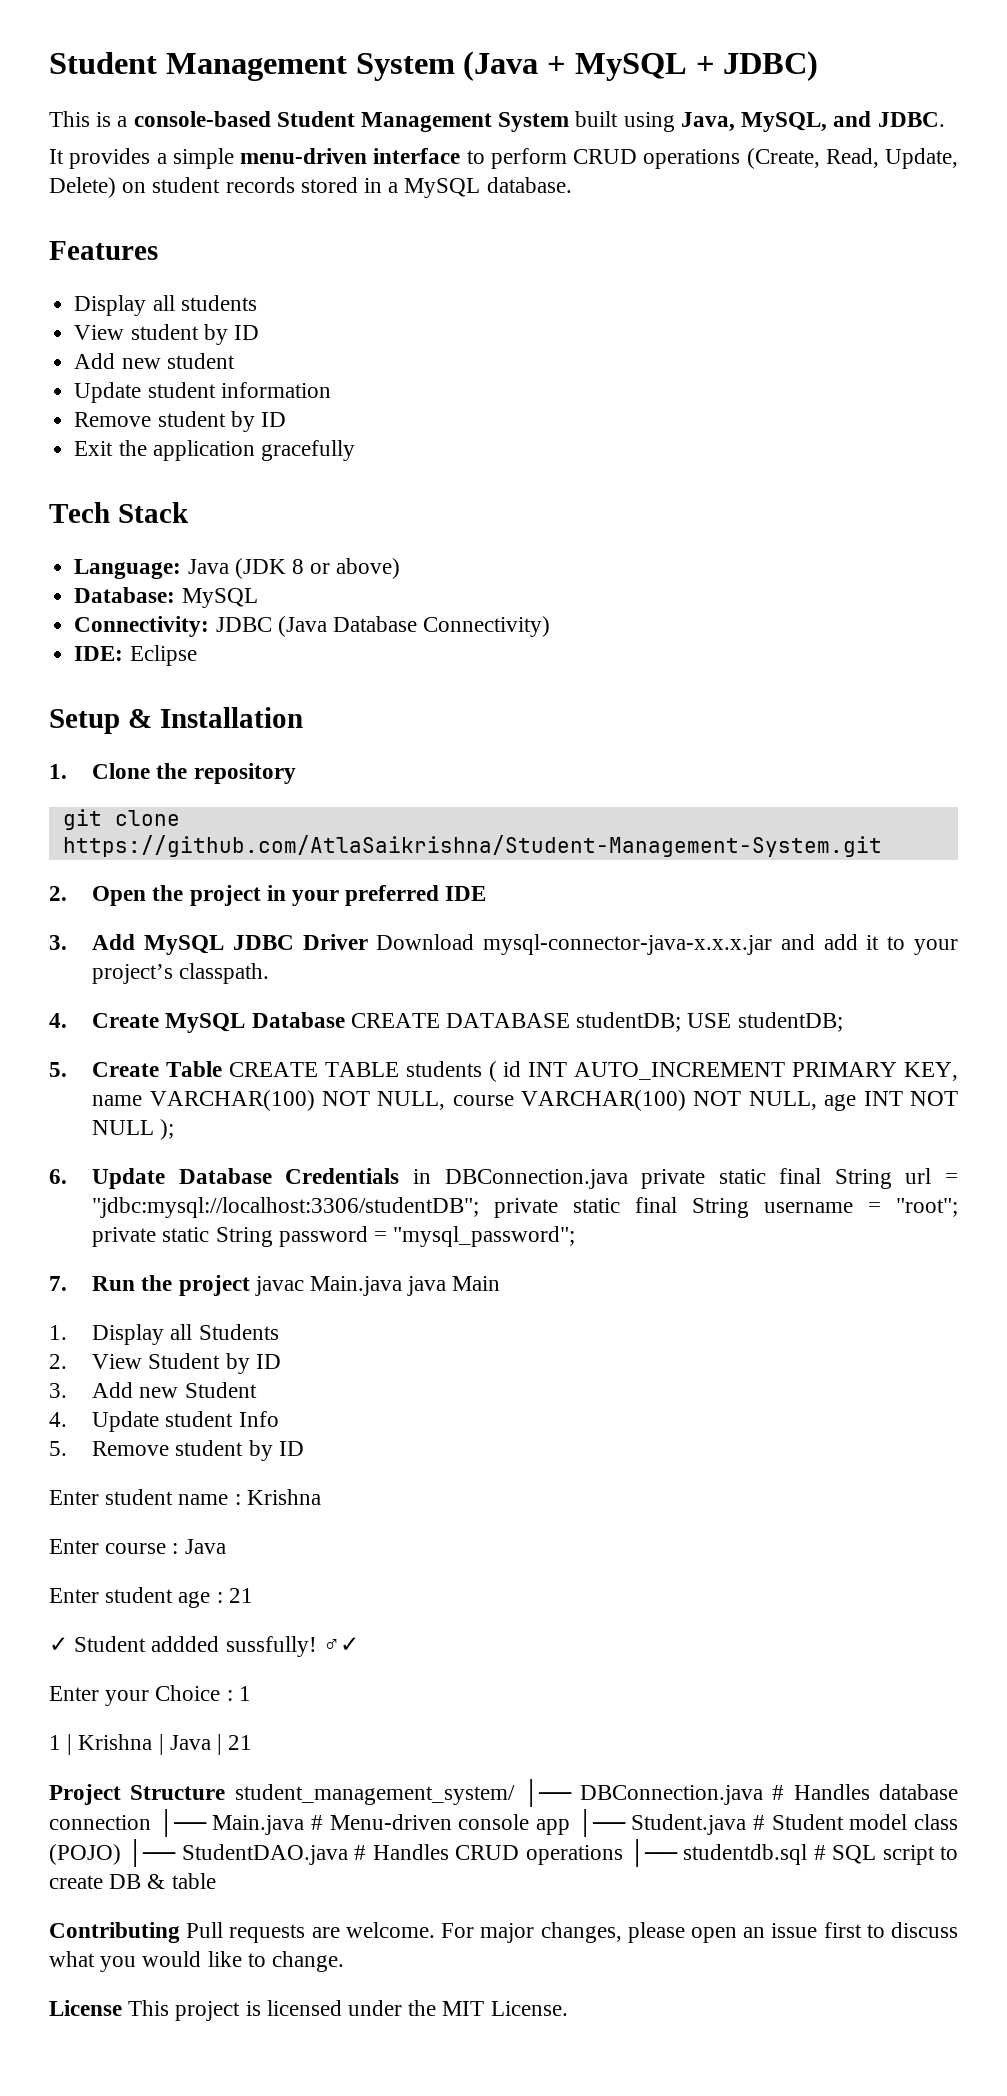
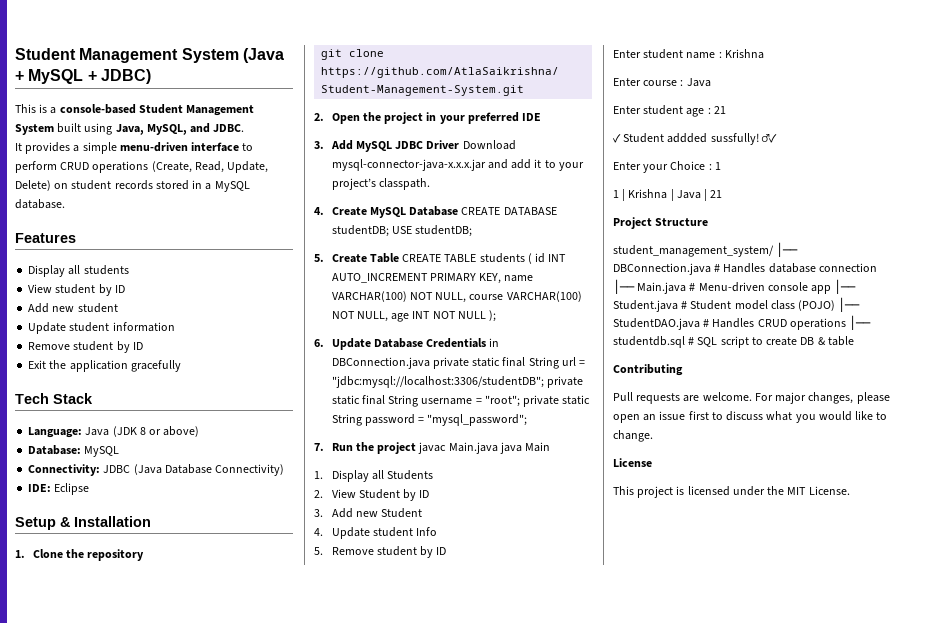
- Project Structure student_management_system/ │── DBConnection.java # Handles database connection │── Main.java # Menu-driven console app │── Student.java # Student model class (POJO) │── StudentDAO.java # Handles CRUD operations │── studentdb.sql # SQL script to create DB & table
+ Project Structure
+ student_management_system/ │── DBConnection.java # Handles database connection │── Main.java # Menu-driven console app │── Student.java # Student model class (POJO) │── StudentDAO.java # Handles CRUD operations │── studentdb.sql # SQL script to create DB & table
- Contributing Pull requests are welcome.
+ Contributing
+ Pull requests are welcome.
- License This project is licensed under the MIT License.
+ License
+ This project is licensed under the MIT License.

